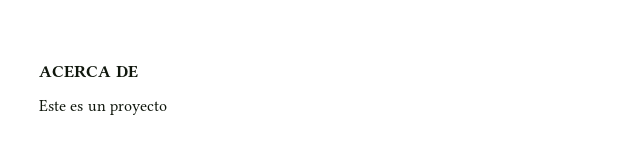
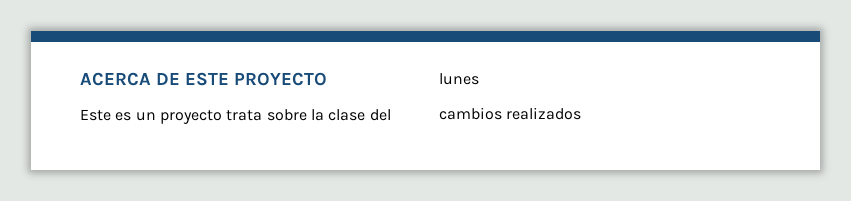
- ACERCA DE
+ ACERCA DE ESTE PROYECTO
- Este es un proyecto
+ Este es un proyecto trata sobre la clase del lunes
+ cambios realizados

